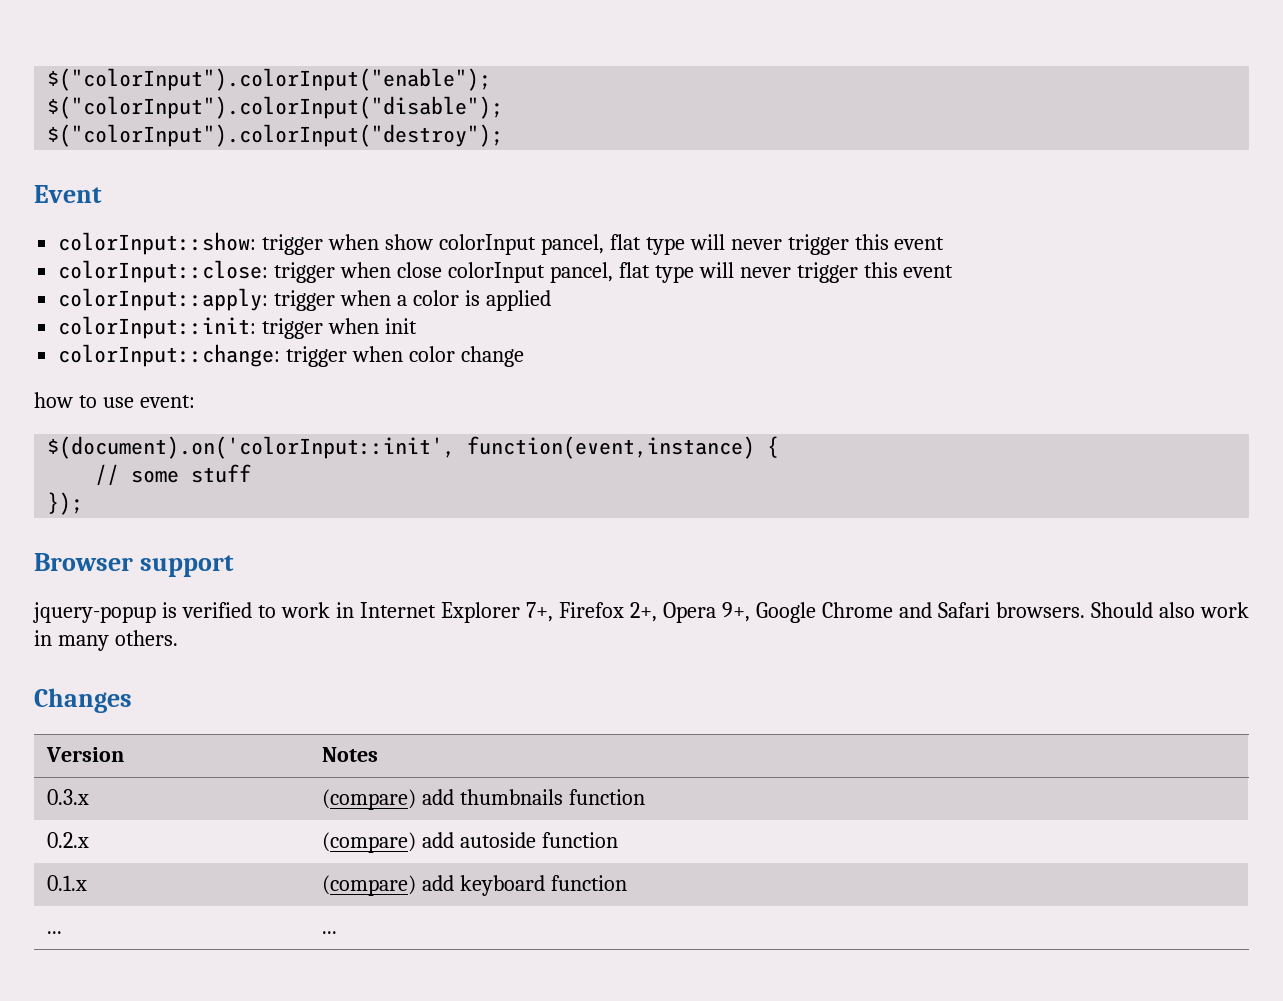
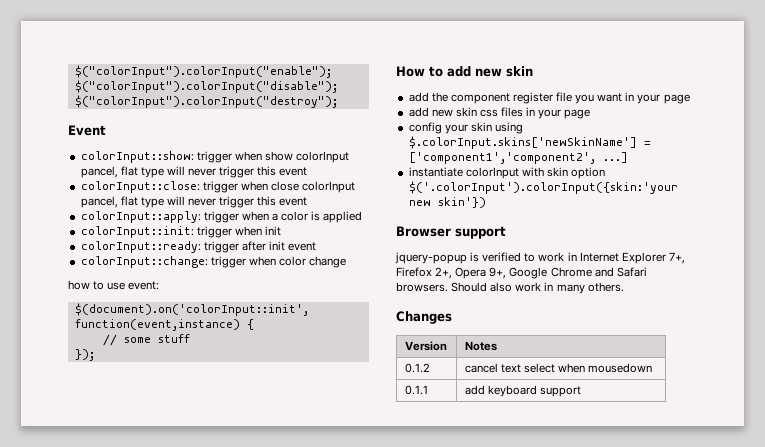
+ colorInput::ready: trigger after init event
+ How to add new skin
+ add the component register file you want in your page
+ add new skin css files in your page
+ config your skin using $.colorInput.skins['newSkinName'] = ['component1','component2', ...]
+ instantiate colorInput with skin option $('.colorInput').colorInput({skin:'your new skin'})
- 0.3.x | (compare) add thumbnails function
- 0.2.x | (compare) add autoside function
- 0.1.x | (compare) add keyboard function
- ... | ...
+ 0.1.2 | cancel text select when mousedown
+ 0.1.1 | add keyboard support

